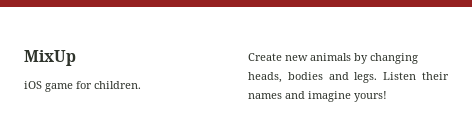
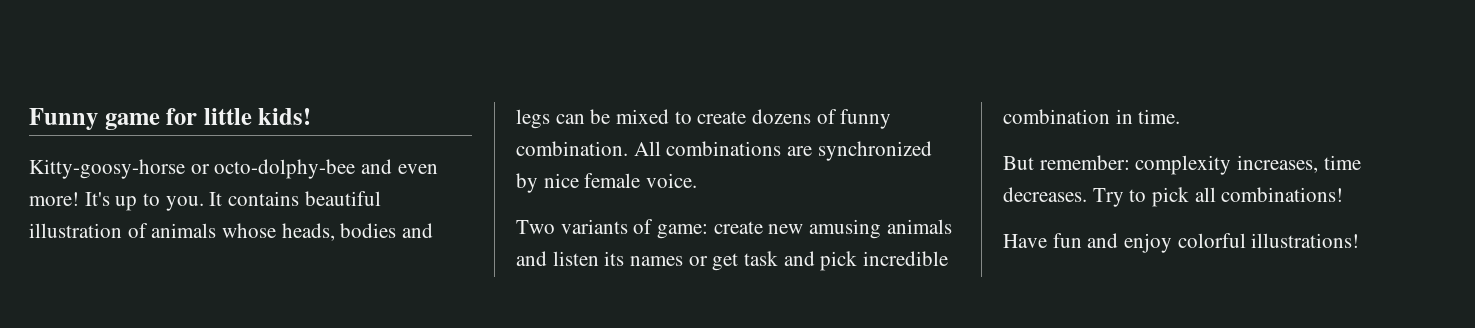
- MixUp
- iOS game for children.
- Create new animals by changing heads, bodies and legs. Listen their names and imagine yours!
+ Funny game for little kids!
+ Kitty-goosy-horse or octo-dolphy-bee and even more! It's up to you. It contains beautiful illustration of animals whose heads, bodies and legs can be mixed to create dozens of funny combination. All combinations are synchronized by nice female voice.
+ Two variants of game: create new amusing animals and listen its names or get task and pick incredible combination in time.
+ But remember: complexity increases, time decreases. Try to pick all combinations!
+ Have fun and enjoy colorful illustrations!

